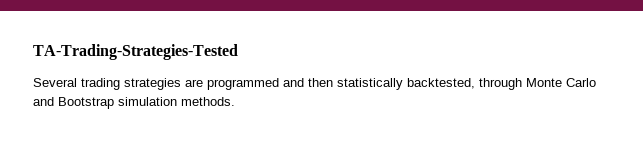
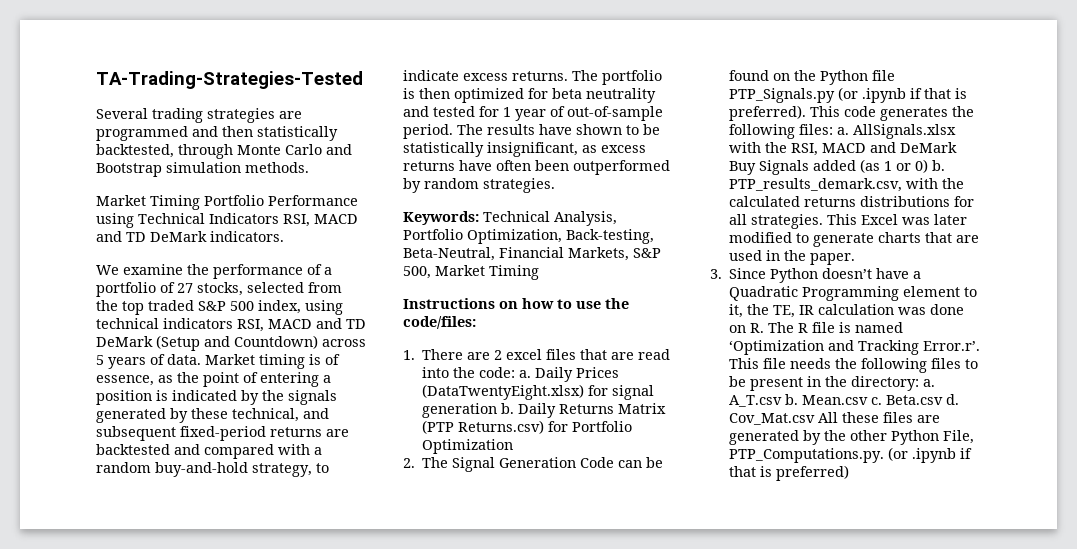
+ Market Timing Portfolio Performance using Technical Indicators RSI, MACD and TD DeMark indicators.
+ We examine the performance of a portfolio of 27 stocks, selected from the top traded S&P 500 index, using technical indicators RSI, MACD and TD DeMark (Setup and Countdown) across 5 years of data. Market timing is of essence, as the point of entering a position is indicated by the signals generated by these technical, and subsequent fixed-period returns are backtested and compared with a random buy-and-hold strategy, to indicate excess returns. The portfolio is then optimized for beta neutrality and tested for 1 year of out-of-sample period. The results have shown to be statistically insignificant, as excess returns have often been outperformed by random strategies.
+ Keywords: Technical Analysis, Portfolio Optimization, Back-testing, Beta-Neutral, Financial Markets, S&P 500, Market Timing
+ Instructions on how to use the code/files:
+ 1. There are 2 excel files that are read into the code: a. Daily Prices (DataTwentyEight.xlsx) for signal generation b. Daily Returns Matrix (PTP Returns.csv) for Portfolio Optimization
+ 2. The Signal Generation Code can be found on the Python file PTP_Signals.py (or .ipynb if that is preferred). This code generates the following files: a. AllSignals.xlsx with the RSI, MACD and DeMark Buy Signals added (as 1 or 0) b. PTP_results_demark.csv, with the calculated returns distributions for all strategies. This Excel was later modified to generate charts that are used in the paper.
+ 3. Since Python doesn’t have a Quadratic Programming element to it, the TE, IR calculation was done on R. The R file is named ‘Optimization and Tracking Error.r’. This file needs the following files to be present in the directory: a. A_T.csv b. Mean.csv c. Beta.csv d. Cov_Mat.csv All these files are generated by the other Python File, PTP_Computations.py. (or .ipynb if that is preferred)

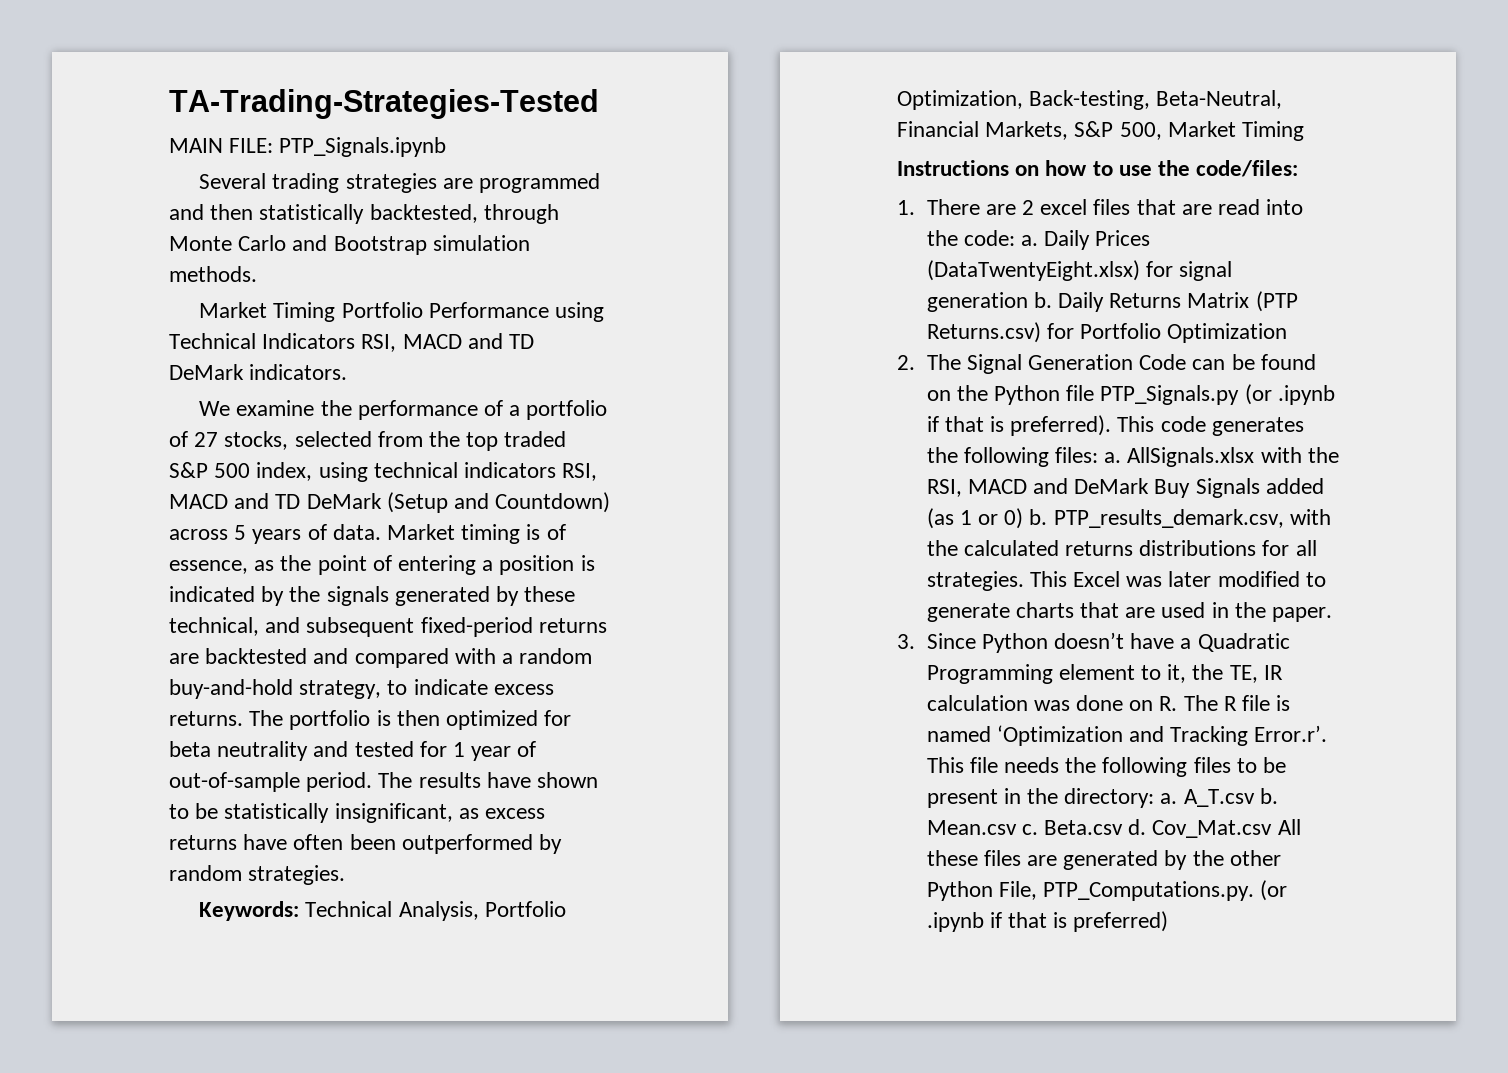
+ MAIN FILE: PTP_Signals.ipynb

